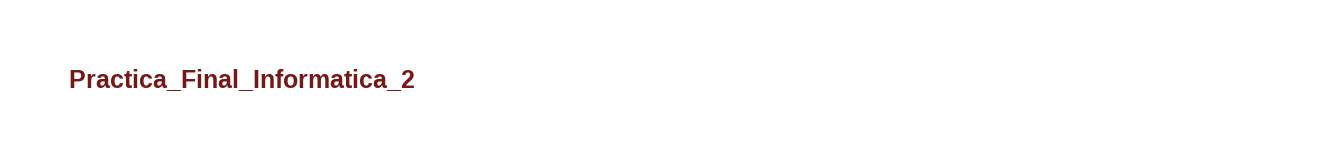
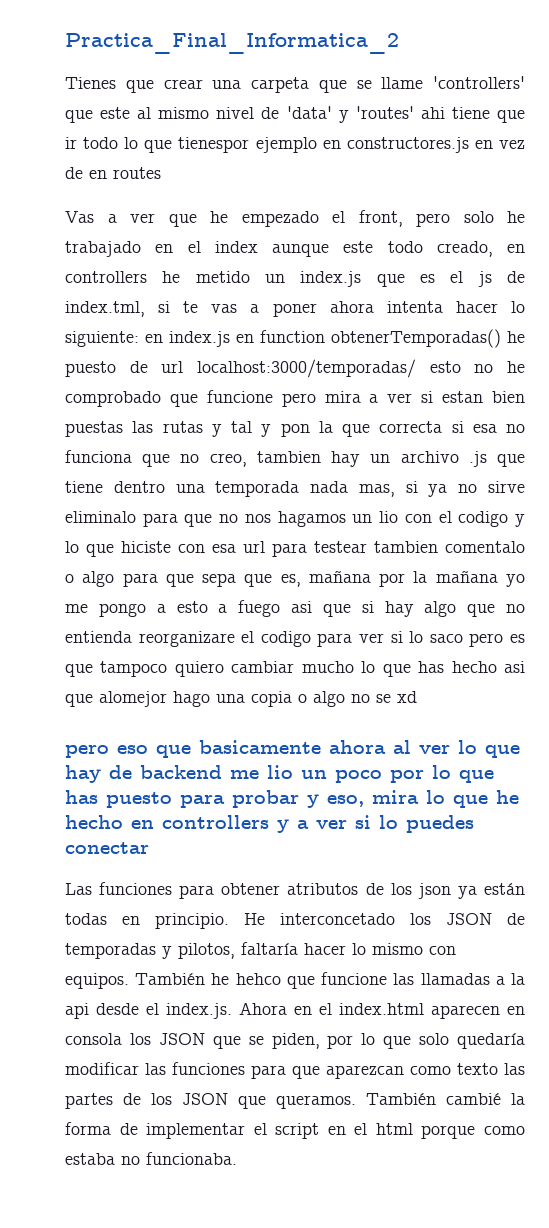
+ Tienes que crear una carpeta que se llame 'controllers' que este al mismo nivel de 'data' y 'routes' ahi tiene que ir todo lo que tienespor ejemplo en constructores.js en vez de en routes
+ Vas a ver que he empezado el front, pero solo he trabajado en el index aunque este todo creado, en controllers he metido un index.js que es el js de index.tml, si te vas a poner ahora intenta hacer lo siguiente: en index.js en function obtenerTemporadas() he puesto de url localhost:3000/temporadas/ esto no he comprobado que funcione pero mira a ver si estan bien puestas las rutas y tal y pon la que correcta si esa no funciona que no creo, tambien hay un archivo .js que tiene dentro una temporada nada mas, si ya no sirve eliminalo para que no nos hagamos un lio con el codigo y lo que hiciste con esa url para testear tambien comentalo o algo para que sepa que es, mañana por la mañana yo me pongo a esto a fuego asi que si hay algo que no entienda reorganizare el codigo para ver si lo saco pero es que tampoco quiero cambiar mucho lo que has hecho asi que alomejor hago una copia o algo no se xd
+ pero eso que basicamente ahora al ver lo que hay de backend me lio un poco por lo que has puesto para probar y eso, mira lo que he hecho en controllers y a ver si lo puedes conectar
+ Las funciones para obtener atributos de los json ya están todas en principio. He interconcetado los JSON de temporadas y pilotos, faltaría hacer lo mismo con equipos. También he hehco que funcione las llamadas a la api desde el index.js. Ahora en el index.html aparecen en consola los JSON que se piden, por lo que solo quedaría modificar las funciones para que aparezcan como texto las partes de los JSON que queramos. También cambié la forma de implementar el script en el html porque como estaba no funcionaba.

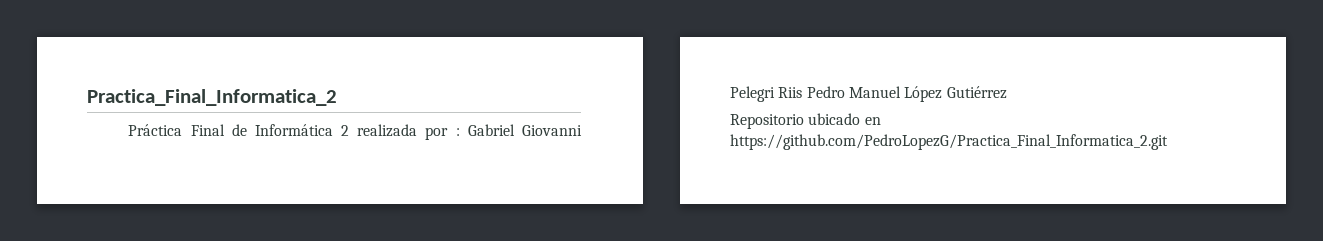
- Tienes que crear una carpeta que se llame 'controllers' que este al mismo nivel de 'data' y 'routes' ahi tiene que ir todo lo que tienespor ejemplo en constructores.js en vez de en routes
- Vas a ver que he empezado el front, pero solo he trabajado en el index aunque este todo creado, en controllers he metido un index.js que es el js de index.tml, si te vas a poner ahora intenta hacer lo siguiente: en index.js en function obtenerTemporadas() he puesto de url localhost:3000/temporadas/ esto no he comprobado que funcione pero mira a ver si estan bien puestas las rutas y tal y pon la que correcta si esa no funciona que no creo, tambien hay un archivo .js que tiene dentro una temporada nada mas, si ya no sirve eliminalo para que no nos hagamos un lio con el codigo y lo que hiciste con esa url para testear tambien comentalo o algo para que sepa que es, mañana por la mañana yo me pongo a esto a fuego asi que si hay algo que no entienda reorganizare el codigo para ver si lo saco pero es que tampoco quiero cambiar mucho lo que has hecho asi que alomejor hago una copia o algo no se xd
- pero eso que basicamente ahora al ver lo que hay de backend me lio un poco por lo que has puesto para probar y eso, mira lo que he hecho en controllers y a ver si lo puedes conectar
- Las funciones para obtener atributos de los json ya están todas en principio. He interconcetado los JSON de temporadas y pilotos, faltaría hacer lo mismo con equipos. También he hehco que funcione las llamadas a la api desde el index.js. Ahora en el index.html aparecen en consola los JSON que se piden, por lo que solo quedaría modificar las funciones para que aparezcan como texto las partes de los JSON que queramos. También cambié la forma de implementar el script en el html porque como estaba no funcionaba.
+ Práctica Final de Informática 2 realizada por : Gabriel Giovanni Pelegri Riis Pedro Manuel López Gutiérrez
+ Repositorio ubicado en https://github.com/PedroLopezG/Practica_Final_Informatica_2.git

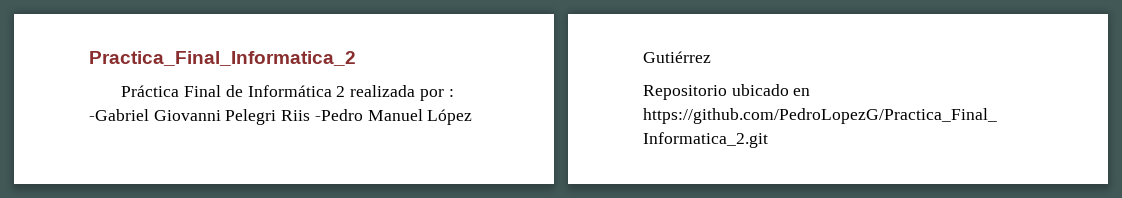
- Práctica Final de Informática 2 realizada por : Gabriel Giovanni Pelegri Riis Pedro Manuel López Gutiérrez
+ Práctica Final de Informática 2 realizada por : -Gabriel Giovanni Pelegri Riis -Pedro Manuel López Gutiérrez

